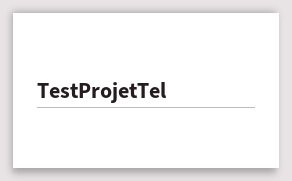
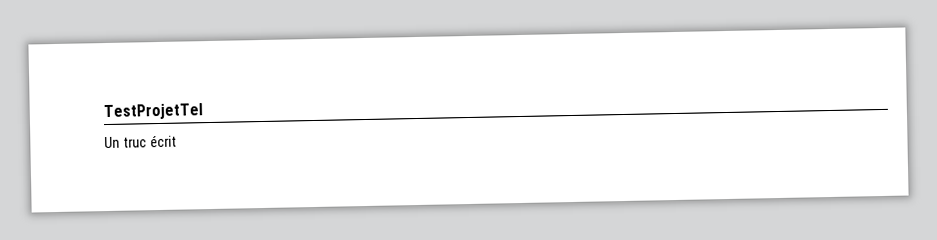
+ Un truc écrit

